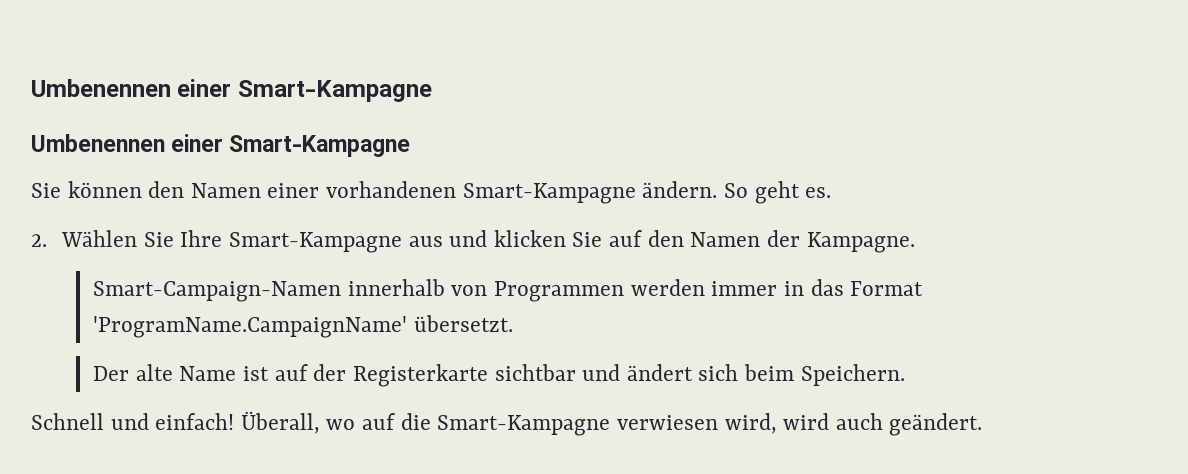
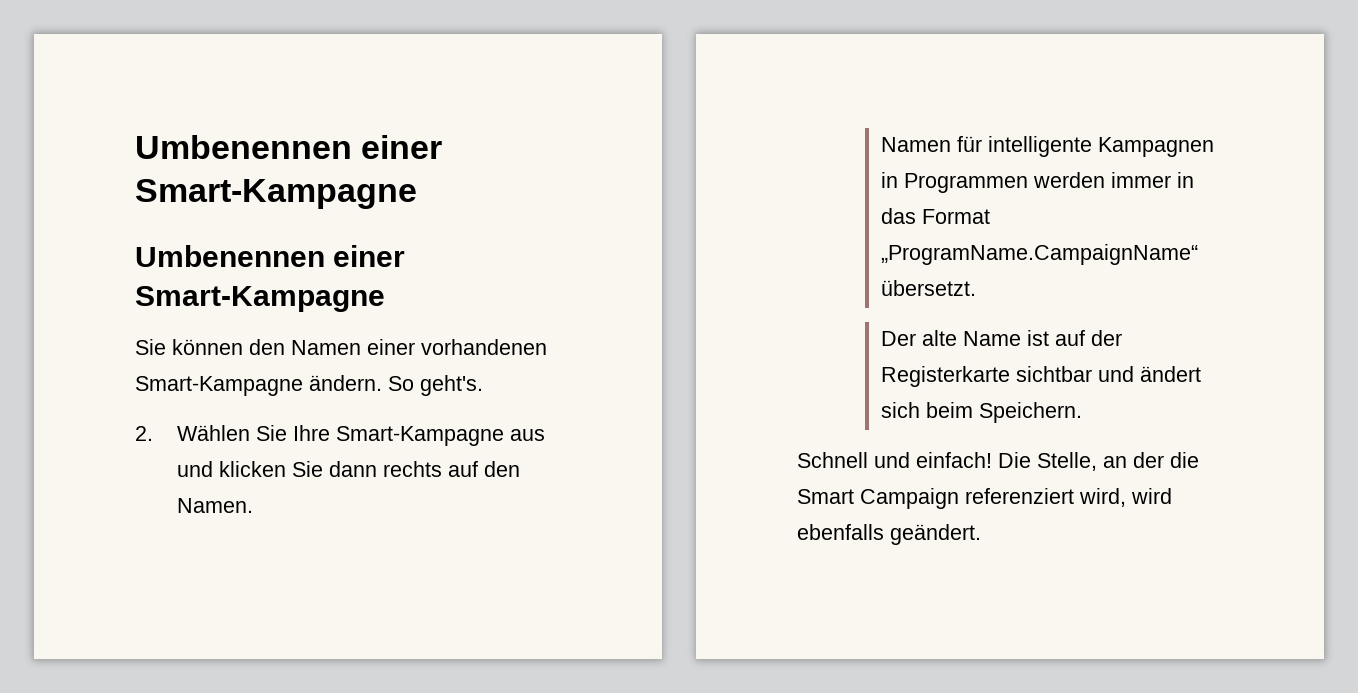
- So geht es.
+ So geht's.
- 2. Wählen Sie Ihre Smart-Kampagne aus und klicken Sie auf den Namen der Kampagne.
- Smart-Campaign-Namen innerhalb von Programmen werden immer in das Format 'ProgramName.CampaignName' übersetzt.
+ 2. Wählen Sie Ihre Smart-Kampagne aus und klicken Sie dann rechts auf den Namen.
+ Namen für intelligente Kampagnen in Programmen werden immer in das Format „ProgramName.CampaignName“ übersetzt.
- Überall, wo auf die Smart-Kampagne verwiesen wird, wird auch geändert.
+ Die Stelle, an der die Smart Campaign referenziert wird, wird ebenfalls geändert.

